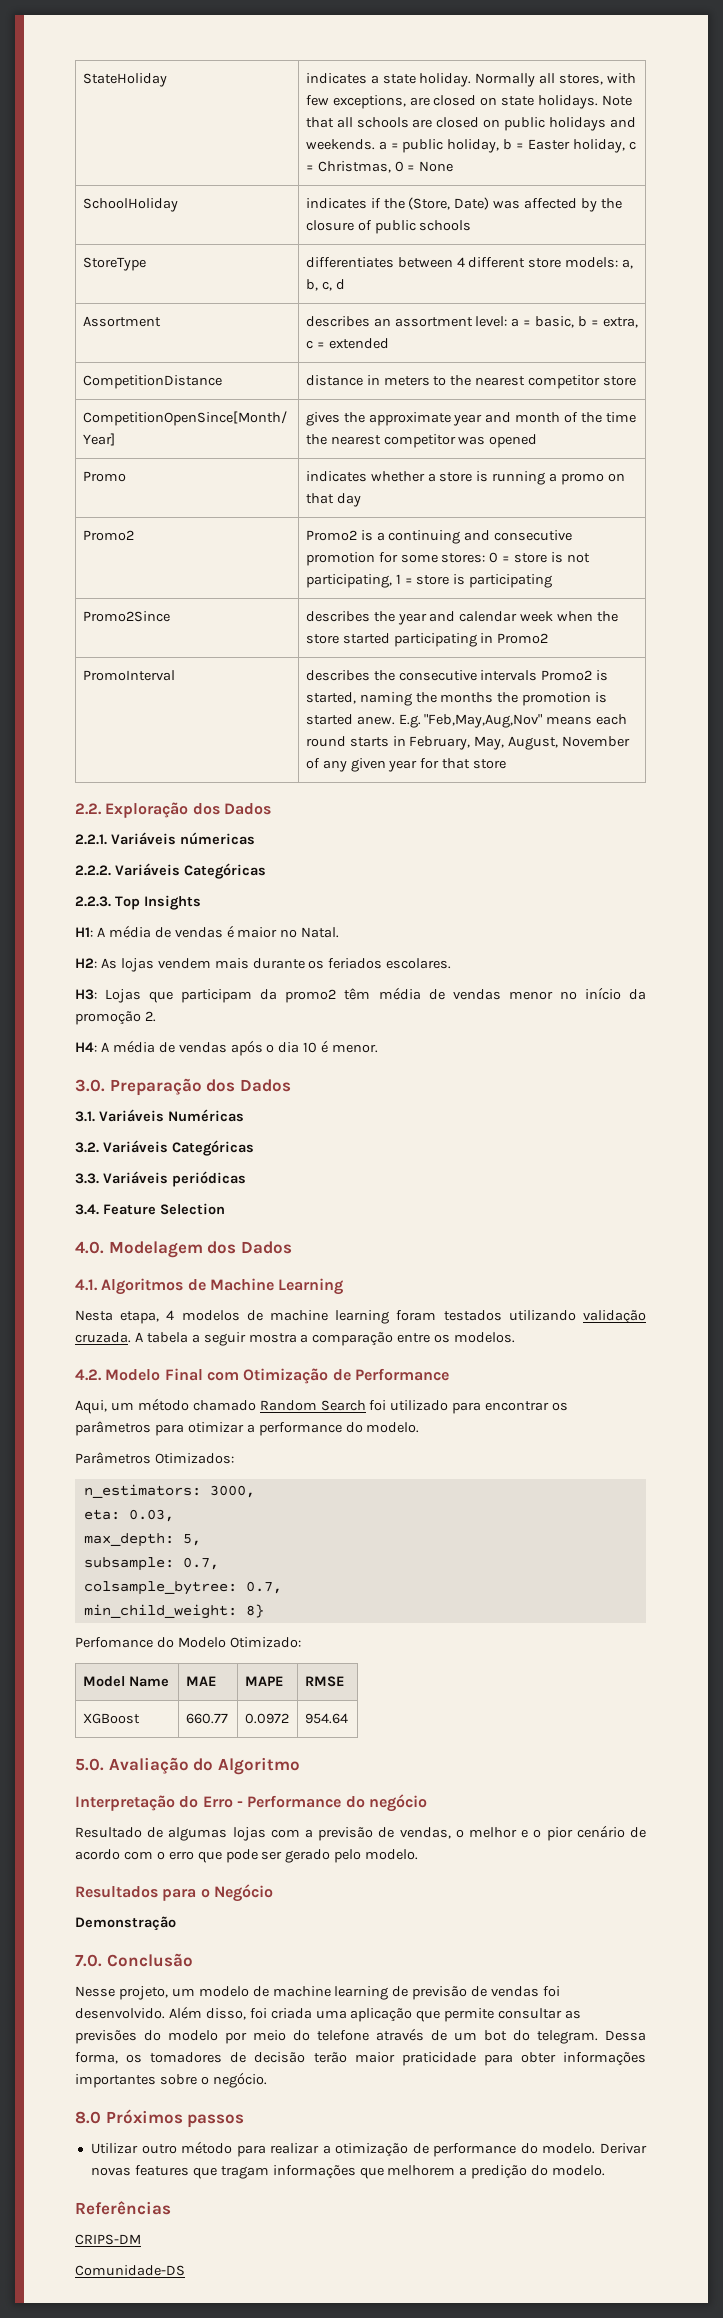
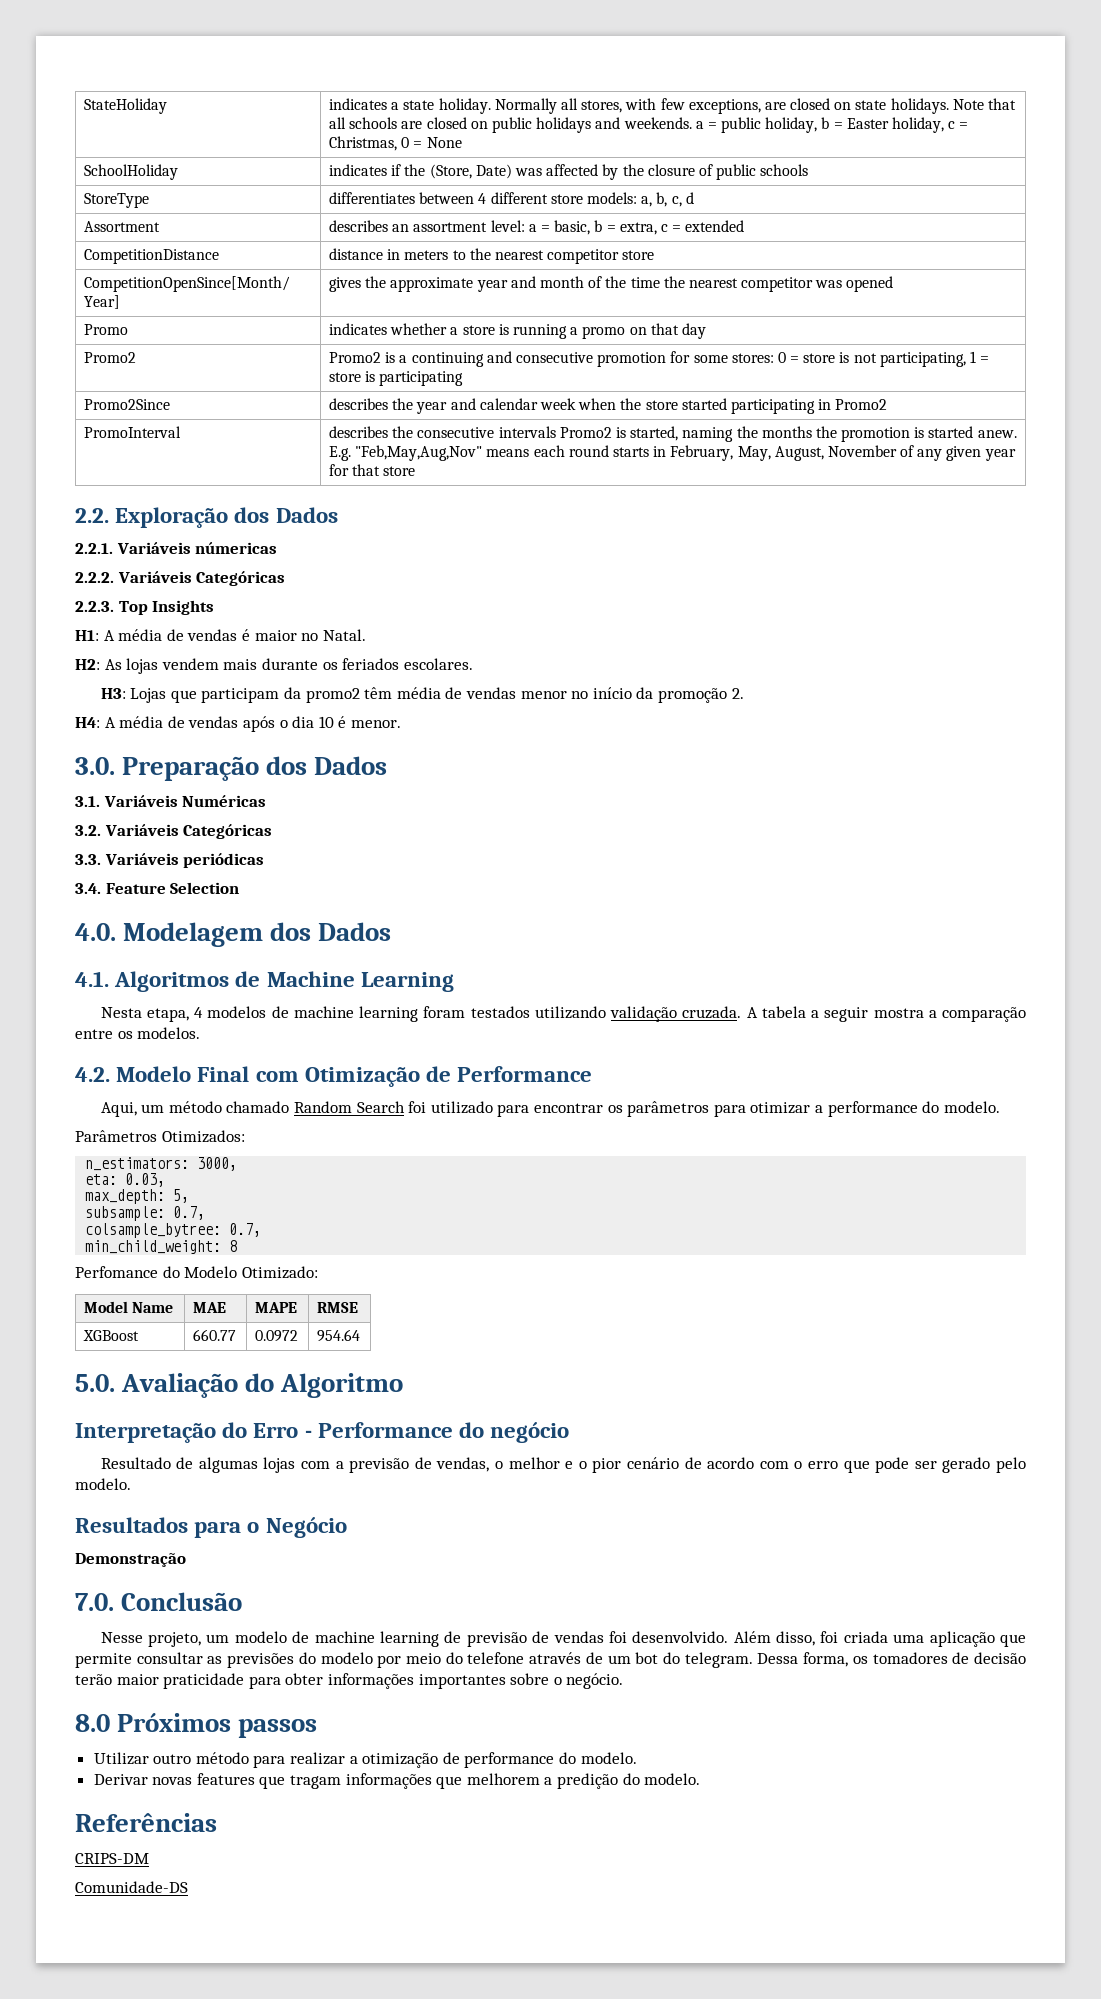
- min_child_weight: 8}
+ min_child_weight: 8
- Utilizar outro método para realizar a otimização de performance do modelo. Derivar novas features que tragam informações que melhorem a predição do modelo.
+ Utilizar outro método para realizar a otimização de performance do modelo.
+ Derivar novas features que tragam informações que melhorem a predição do modelo.

